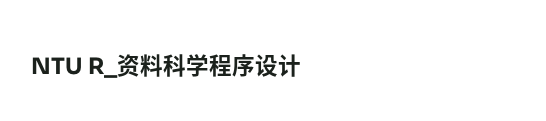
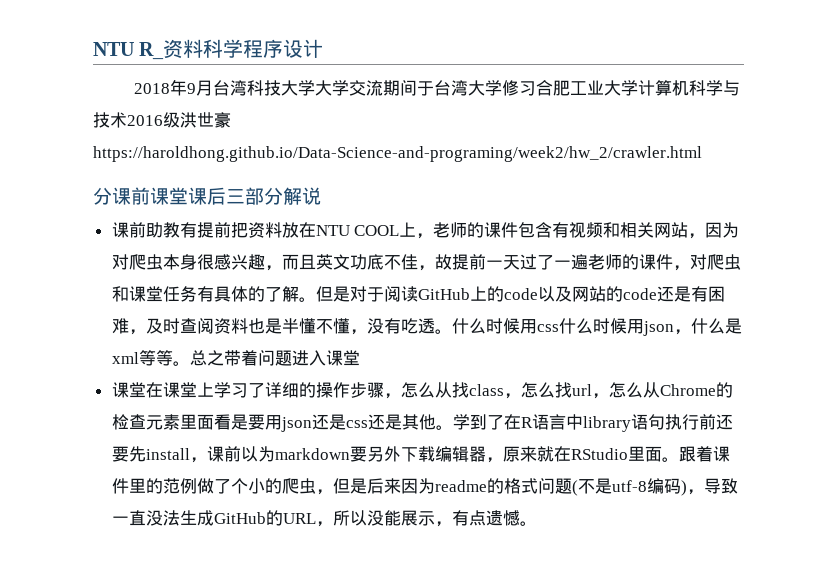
+ 2018年9月台湾科技大学大学交流期间于台湾大学修习合肥工业大学计算机科学与技术2016级洪世豪https://haroldhong.github.io/Data-Science-and-programing/week2/hw_2/crawler.html
+ 分课前课堂课后三部分解说
+ 课前助教有提前把资料放在NTU COOL上，老师的课件包含有视频和相关网站，因为对爬虫本身很感兴趣，而且英文功底不佳，故提前一天过了一遍老师的课件，对爬虫和课堂任务有具体的了解。但是对于阅读GitHub上的code以及网站的code还是有困难，及时查阅资料也是半懂不懂，没有吃透。什么时候用css什么时候用json，什么是xml等等。总之带着问题进入课堂
+ 课堂在课堂上学习了详细的操作步骤，怎么从找class，怎么找url，怎么从Chrome的检查元素里面看是要用json还是css还是其他。学到了在R语言中library语句执行前还要先install，课前以为markdown要另外下载编辑器，原来就在RStudio里面。跟着课件里的范例做了个小的爬虫，但是后来因为readme的格式问题(不是utf-8编码)，导致一直没法生成GitHub的URL，所以没能展示，有点遗憾。

